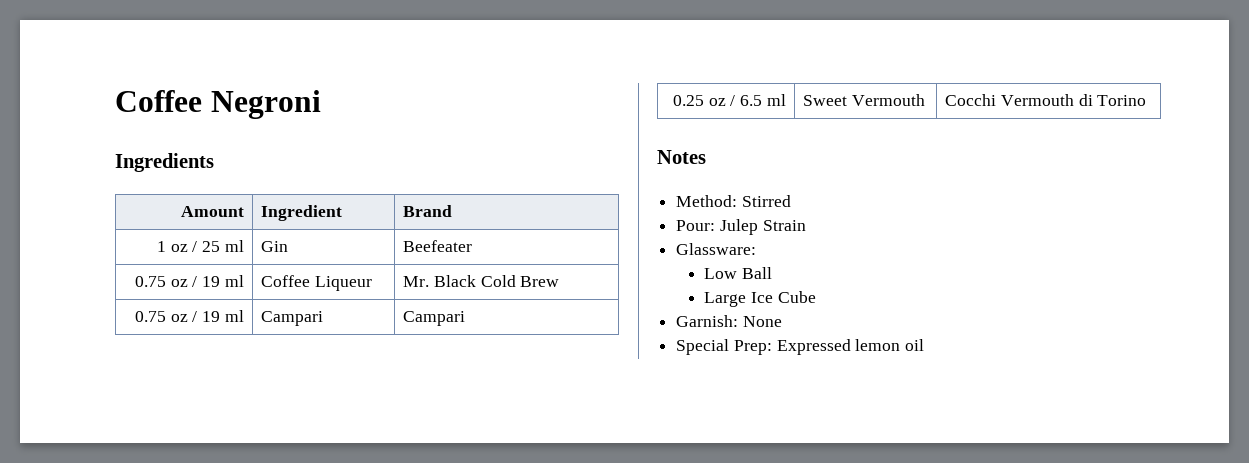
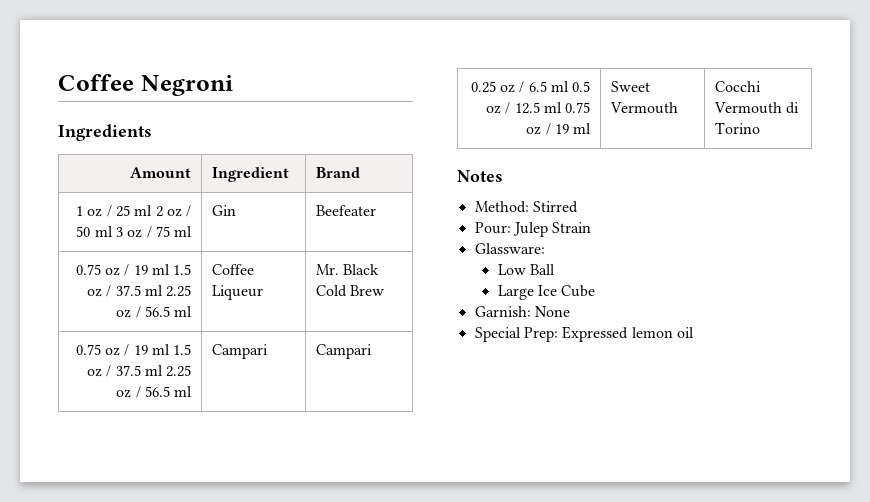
- 1 oz / 25 ml | Gin | Beefeater
+ 1 oz / 25 ml 2 oz / 50 ml 3 oz / 75 ml | Gin | Beefeater
- 0.75 oz / 19 ml | Coffee Liqueur | Mr. Black Cold Brew
+ 0.75 oz / 19 ml 1.5 oz / 37.5 ml 2.25 oz / 56.5 ml | Coffee Liqueur | Mr. Black Cold Brew
- 0.75 oz / 19 ml | Campari | Campari
+ 0.75 oz / 19 ml 1.5 oz / 37.5 ml 2.25 oz / 56.5 ml | Campari | Campari
- 0.25 oz / 6.5 ml | Sweet Vermouth | Cocchi Vermouth di Torino
+ 0.25 oz / 6.5 ml 0.5 oz / 12.5 ml 0.75 oz / 19 ml | Sweet Vermouth | Cocchi Vermouth di Torino

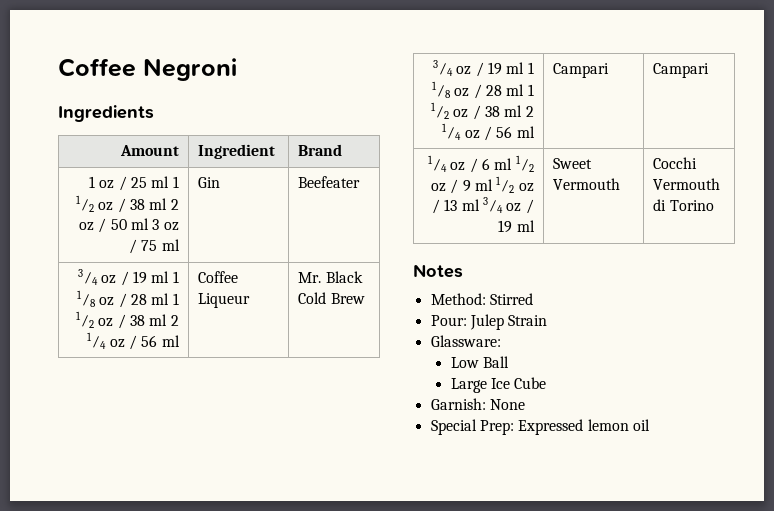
- 1 oz / 25 ml 2 oz / 50 ml 3 oz / 75 ml | Gin | Beefeater
+ 1 oz / 25 ml 1 1⁄2 oz / 38 ml 2 oz / 50 ml 3 oz / 75 ml | Gin | Beefeater
- 0.75 oz / 19 ml 1.5 oz / 37.5 ml 2.25 oz / 56.5 ml | Coffee Liqueur | Mr. Black Cold Brew
+ 3⁄4 oz / 19 ml 1 1⁄8 oz / 28 ml 1 1⁄2 oz / 38 ml 2 1⁄4 oz / 56 ml | Coffee Liqueur | Mr. Black Cold Brew
- 0.75 oz / 19 ml 1.5 oz / 37.5 ml 2.25 oz / 56.5 ml | Campari | Campari
+ 3⁄4 oz / 19 ml 1 1⁄8 oz / 28 ml 1 1⁄2 oz / 38 ml 2 1⁄4 oz / 56 ml | Campari | Campari
- 0.25 oz / 6.5 ml 0.5 oz / 12.5 ml 0.75 oz / 19 ml | Sweet Vermouth | Cocchi Vermouth di Torino
+ 1⁄4 oz / 6 ml 1⁄2 oz / 9 ml 1⁄2 oz / 13 ml 3⁄4 oz / 19 ml | Sweet Vermouth | Cocchi Vermouth di Torino

